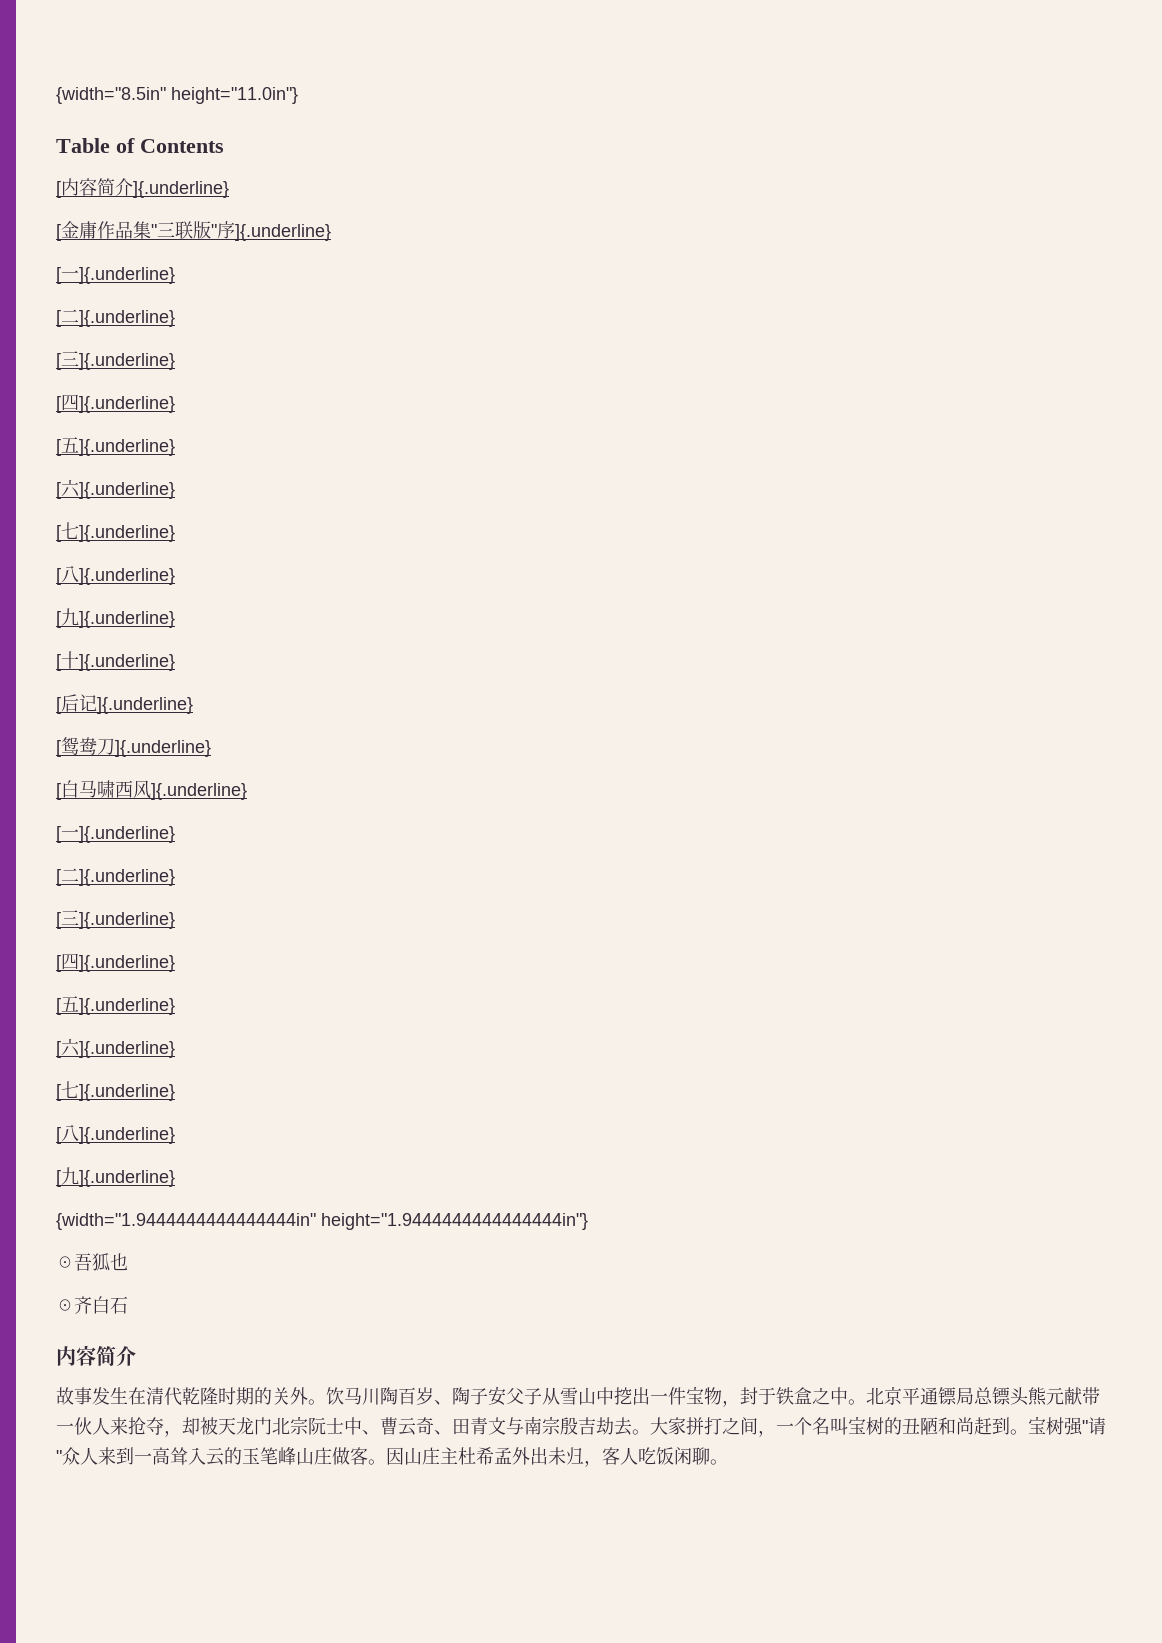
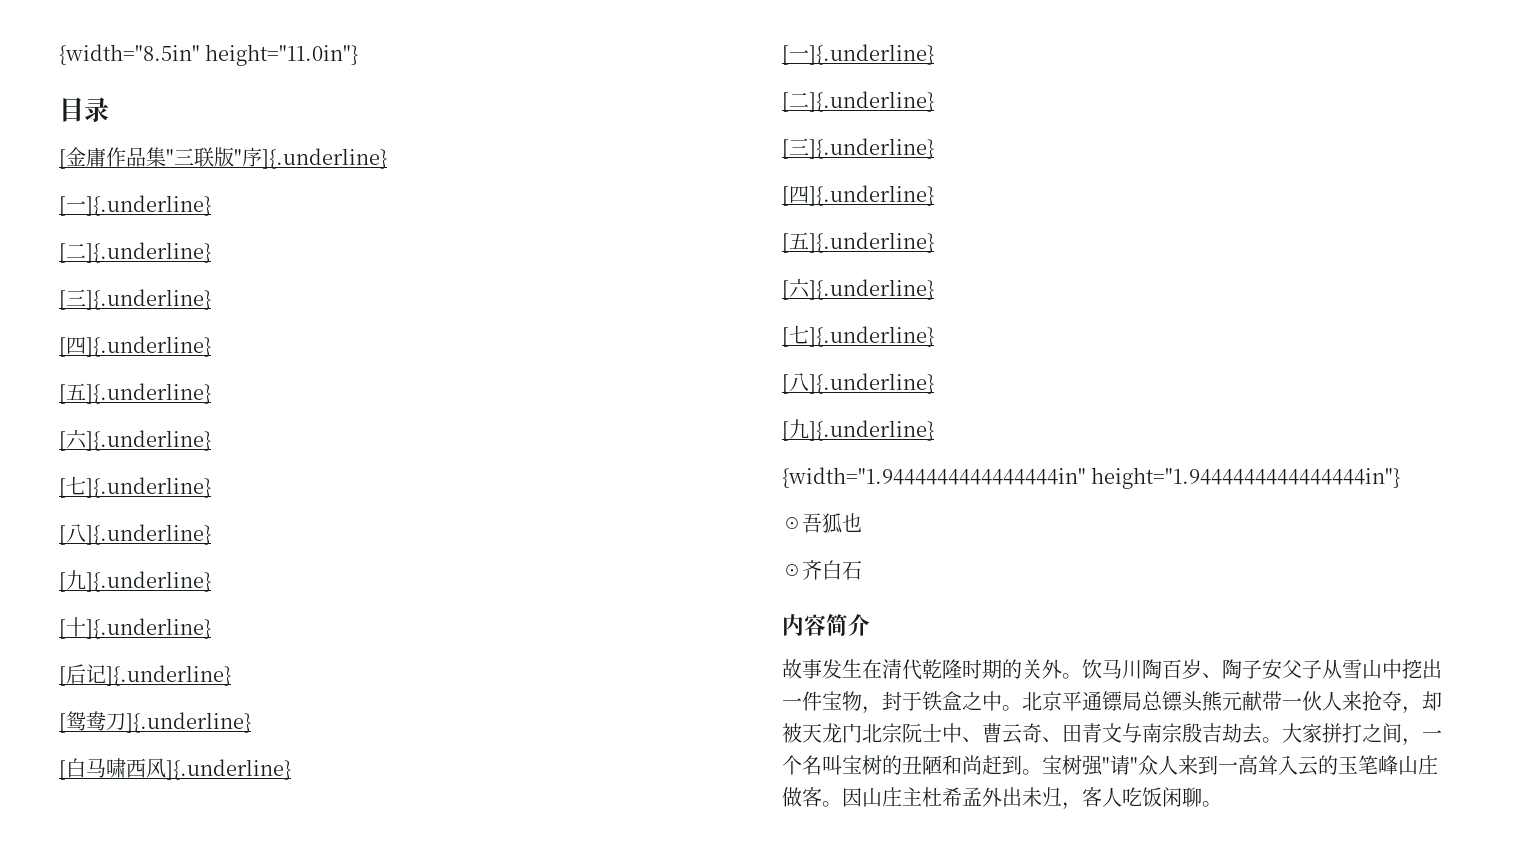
- Table of Contents
- [内容简介]{.underline}
+ 目录

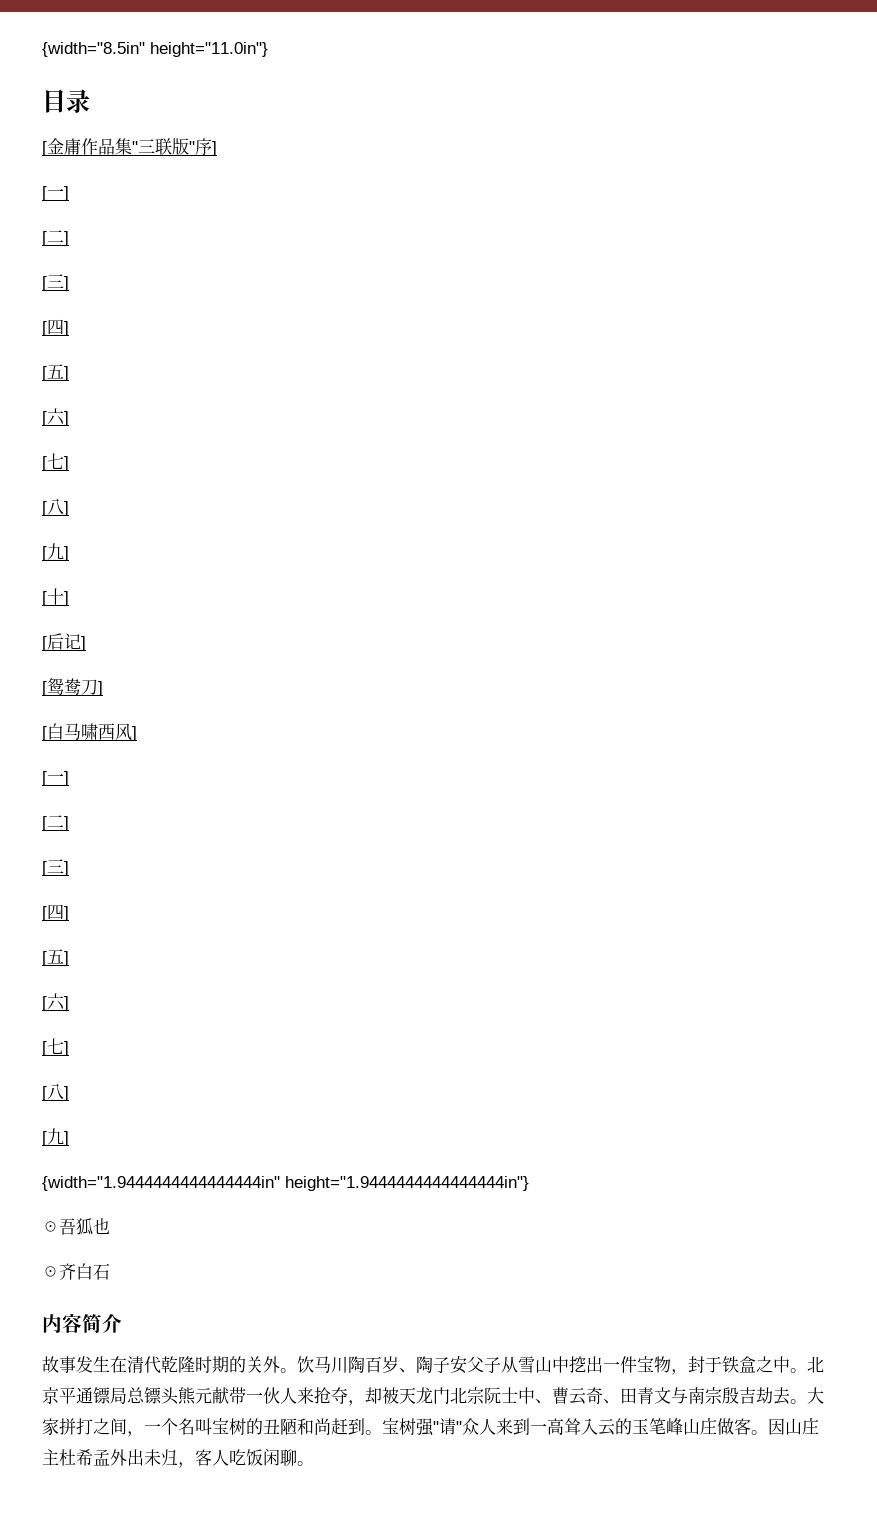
- [金庸作品集"三联版"序]{.underline}
- [一]{.underline}
- [二]{.underline}
- [三]{.underline}
- [四]{.underline}
- [五]{.underline}
- [六]{.underline}
- [七]{.underline}
- [八]{.underline}
- [九]{.underline}
+ [金庸作品集"三联版"序]
+ [一]
+ [二]
+ [三]
+ [四]
+ [五]
+ [六]
+ [七]
+ [八]
+ [九]
- [十]{.underline}
+ [十]
- [后记]{.underline}
+ [后记]
- [鸳鸯刀]{.underline}
+ [鸳鸯刀]
- [白马啸西风]{.underline}
- [一]{.underline}
- [二]{.underline}
- [三]{.underline}
- [四]{.underline}
- [五]{.underline}
- [六]{.underline}
- [七]{.underline}
- [八]{.underline}
- [九]{.underline}
+ [白马啸西风]
+ [一]
+ [二]
+ [三]
+ [四]
+ [五]
+ [六]
+ [七]
+ [八]
+ [九]

